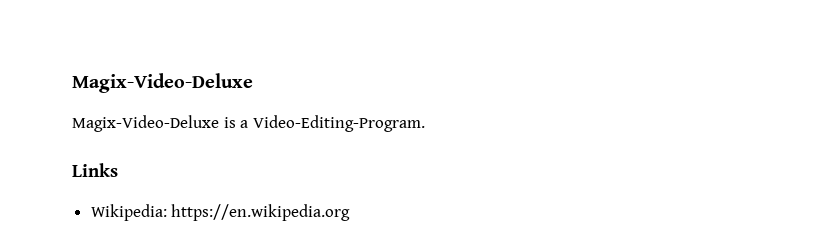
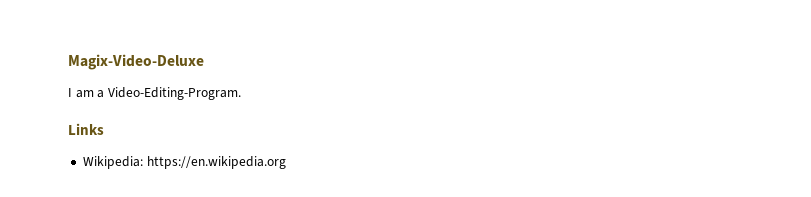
- Magix-Video-Deluxe is a Video-Editing-Program.
+ I am a Video-Editing-Program.

